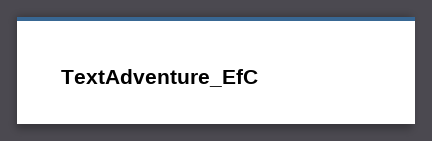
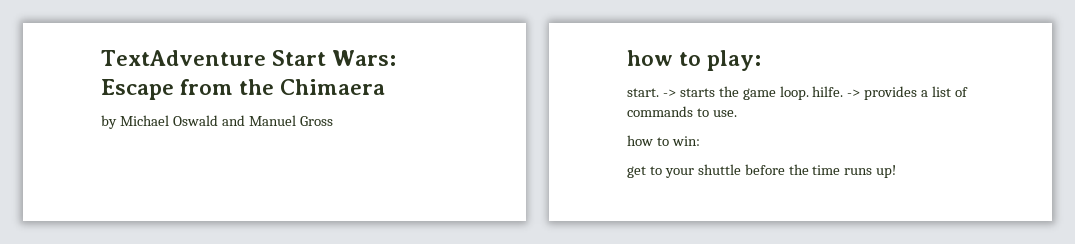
- TextAdventure_EfC
+ TextAdventure Start Wars: Escape from the Chimaera
+ by Michael Oswald and Manuel Gross
+ how to play:
+ start. -> starts the game loop. hilfe. -> provides a list of commands to use.
+ how to win:
+ get to your shuttle before the time runs up!

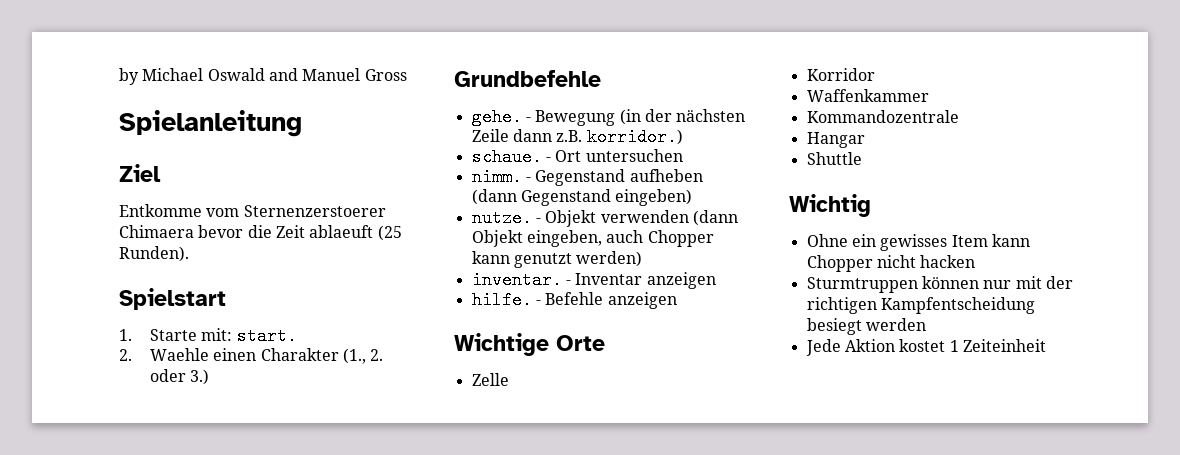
- TextAdventure Start Wars: Escape from the Chimaera
- how to play:
- start. -> starts the game loop. hilfe. -> provides a list of commands to use.
- how to win:
- get to your shuttle before the time runs up!
+ Spielanleitung
+ Ziel
+ Entkomme vom Sternenzerstoerer Chimaera bevor die Zeit ablaeuft (25 Runden).
+ Spielstart
+ 1. Starte mit: start.
+ 2. Waehle einen Charakter (1., 2. oder 3.)
+ Grundbefehle
+ gehe. - Bewegung (in der nächsten Zeile dann z.B. korridor.)
+ schaue. - Ort untersuchen
+ nimm. - Gegenstand aufheben (dann Gegenstand eingeben)
+ nutze. - Objekt verwenden (dann Objekt eingeben, auch Chopper kann genutzt werden)
+ inventar. - Inventar anzeigen
+ hilfe. - Befehle anzeigen
+ Wichtige Orte
+ Zelle
+ Korridor
+ Waffenkammer
+ Kommandozentrale
+ Hangar
+ Shuttle
+ Wichtig
+ Ohne ein gewisses Item kann Chopper nicht hacken
+ Sturmtruppen können nur mit der richtigen Kampfentscheidung besiegt werden
+ Jede Aktion kostet 1 Zeiteinheit

